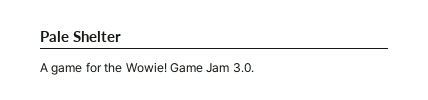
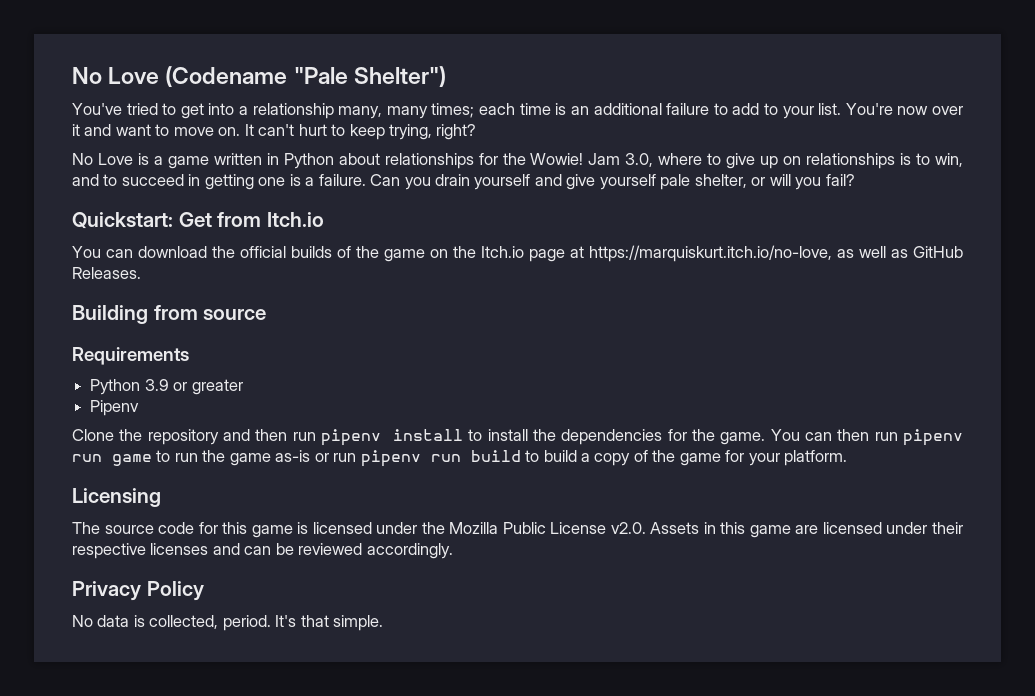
- Pale Shelter
- A game for the Wowie! Game Jam 3.0.
+ No Love (Codename "Pale Shelter")
+ You've tried to get into a relationship many, many times; each time is an additional failure to add to your list. You're now over it and want to move on. It can't hurt to keep trying, right?
+ No Love is a game written in Python about relationships for the Wowie! Jam 3.0, where to give up on relationships is to win, and to succeed in getting one is a failure. Can you drain yourself and give yourself pale shelter, or will you fail?
+ Quickstart: Get from Itch.io
+ You can download the official builds of the game on the Itch.io page at https://marquiskurt.itch.io/no-love, as well as GitHub Releases.
+ Building from source
+ Requirements
+ Python 3.9 or greater
+ Pipenv
+ Clone the repository and then run pipenv install to install the dependencies for the game. You can then run pipenv run game to run the game as-is or run pipenv run build to build a copy of the game for your platform.
+ Licensing
+ The source code for this game is licensed under the Mozilla Public License v2.0. Assets in this game are licensed under their respective licenses and can be reviewed accordingly.
+ Privacy Policy
+ No data is collected, period. It's that simple.

